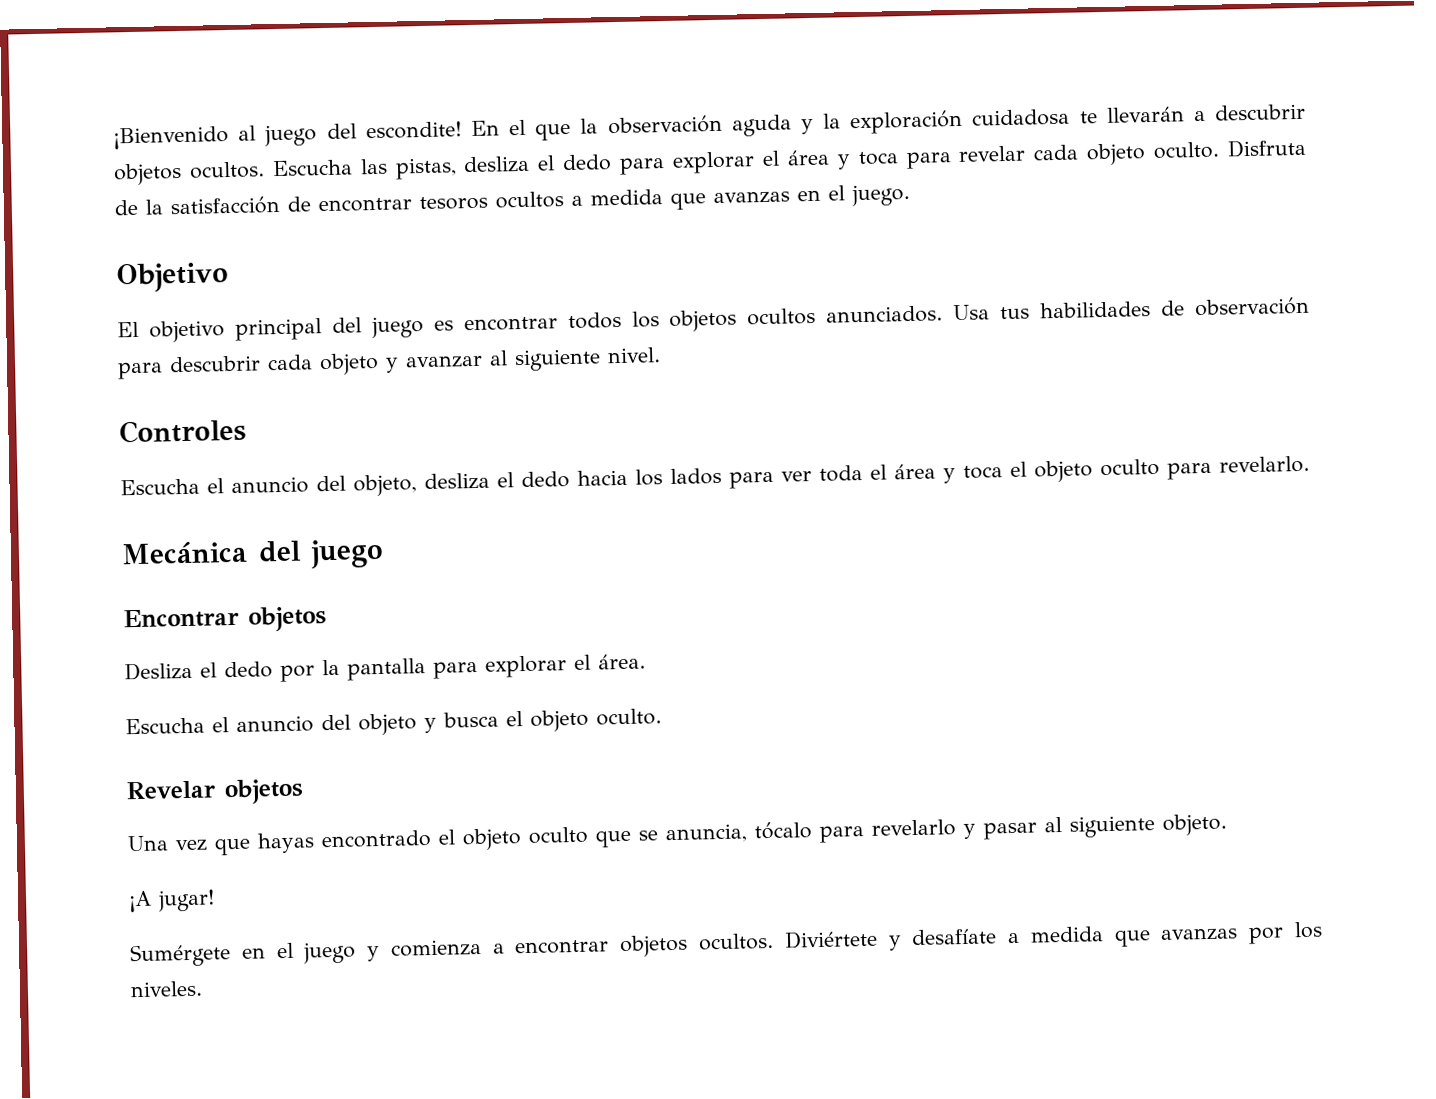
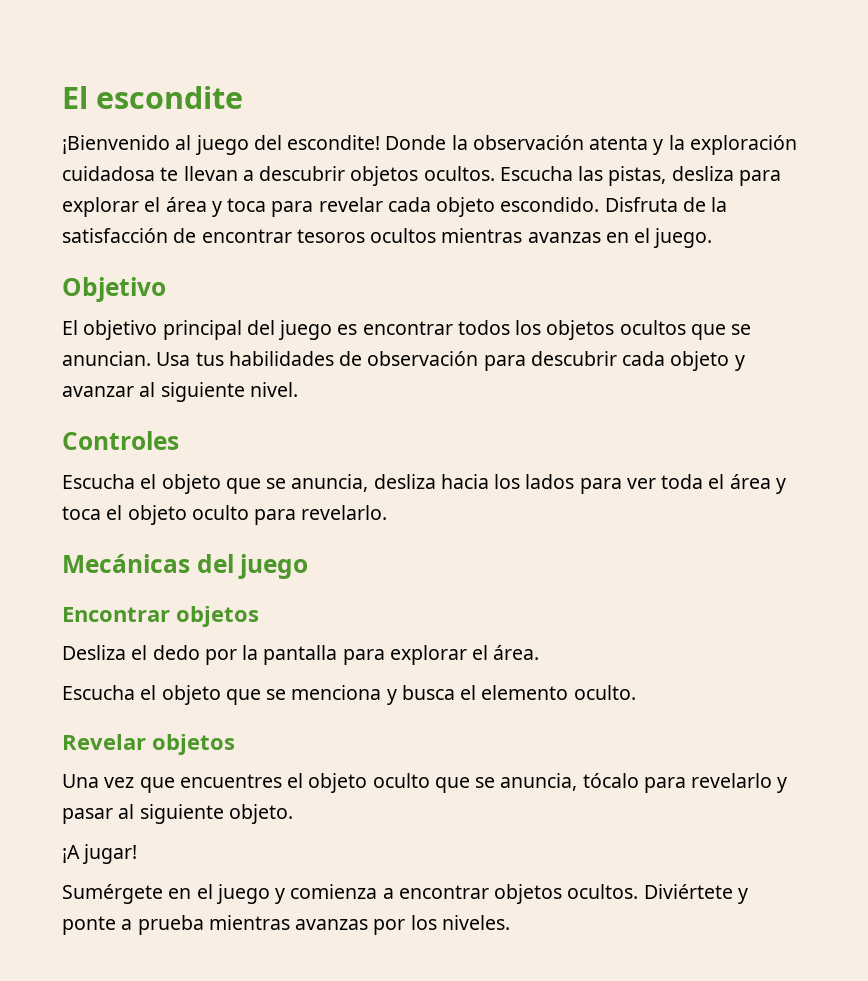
+ El escondite
- En el que la observación aguda y la exploración cuidadosa te llevarán a descubrir objetos ocultos.
+ Donde la observación atenta y la exploración cuidadosa te llevan a descubrir objetos ocultos.
- Escucha las pistas, desliza el dedo para explorar el área y toca para revelar cada objeto oculto.
+ Escucha las pistas, desliza para explorar el área y toca para revelar cada objeto escondido.
- Disfruta de la satisfacción de encontrar tesoros ocultos a medida que avanzas en el juego.
+ Disfruta de la satisfacción de encontrar tesoros ocultos mientras avanzas en el juego.
- El objetivo principal del juego es encontrar todos los objetos ocultos anunciados.
+ El objetivo principal del juego es encontrar todos los objetos ocultos que se anuncian.
- Escucha el anuncio del objeto, desliza el dedo hacia los lados para ver toda el área y toca el objeto oculto para revelarlo.
+ Escucha el objeto que se anuncia, desliza hacia los lados para ver toda el área y toca el objeto oculto para revelarlo.
- Mecánica del juego
+ Mecánicas del juego
- Escucha el anuncio del objeto y busca el objeto oculto.
+ Escucha el objeto que se menciona y busca el elemento oculto.
- Una vez que hayas encontrado el objeto oculto que se anuncia, tócalo para revelarlo y pasar al siguiente objeto.
+ Una vez que encuentres el objeto oculto que se anuncia, tócalo para revelarlo y pasar al siguiente objeto.
- Diviértete y desafíate a medida que avanzas por los niveles.
+ Diviértete y ponte a prueba mientras avanzas por los niveles.

